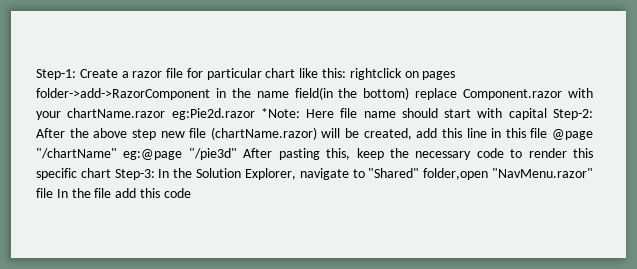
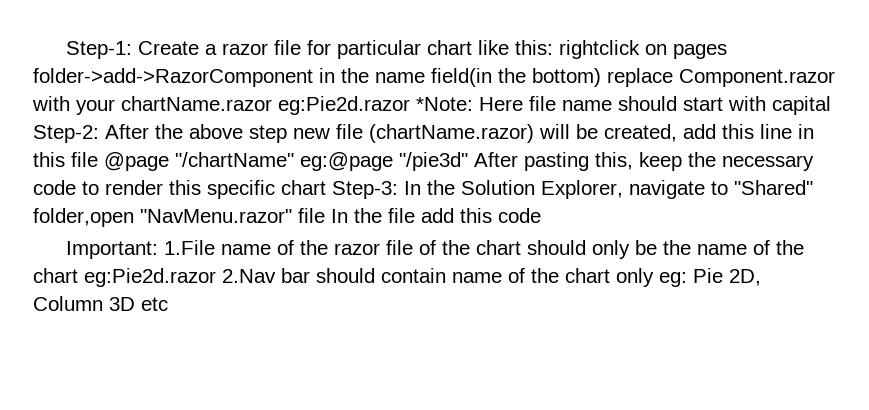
+ Important: 1.File name of the razor file of the chart should only be the name of the chart eg:Pie2d.razor 2.Nav bar should contain name of the chart only eg: Pie 2D, Column 3D etc

